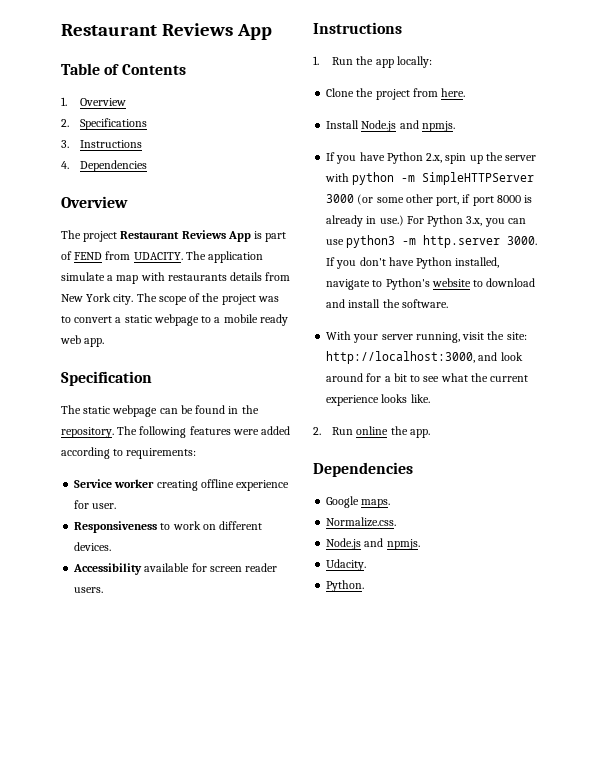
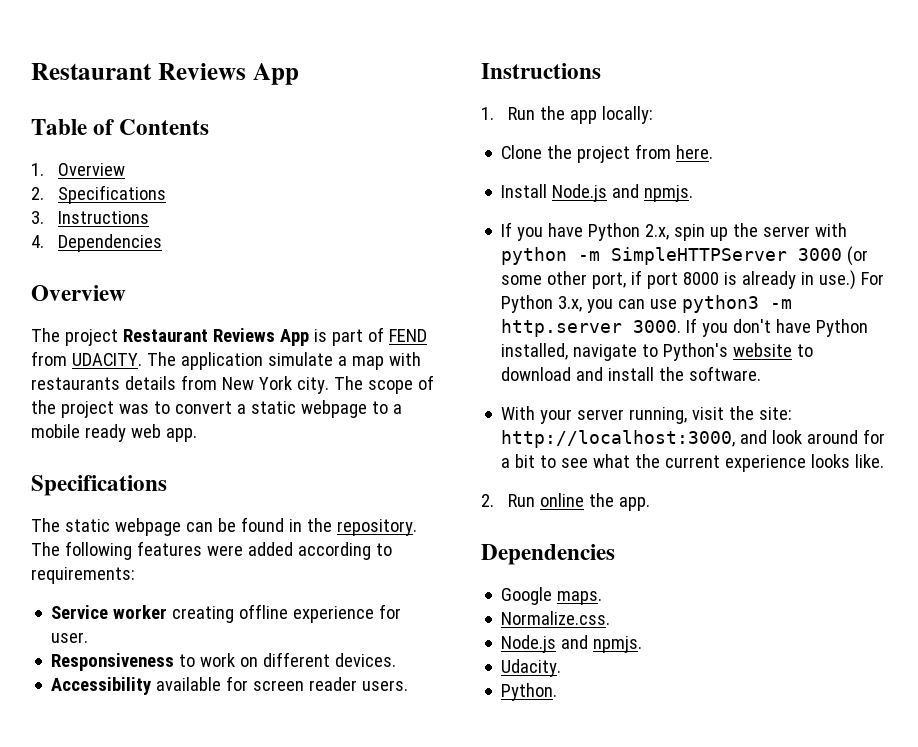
  The scope of the project was to convert a static webpage to a mobile ready web app.
- Specification
+ Specifications

